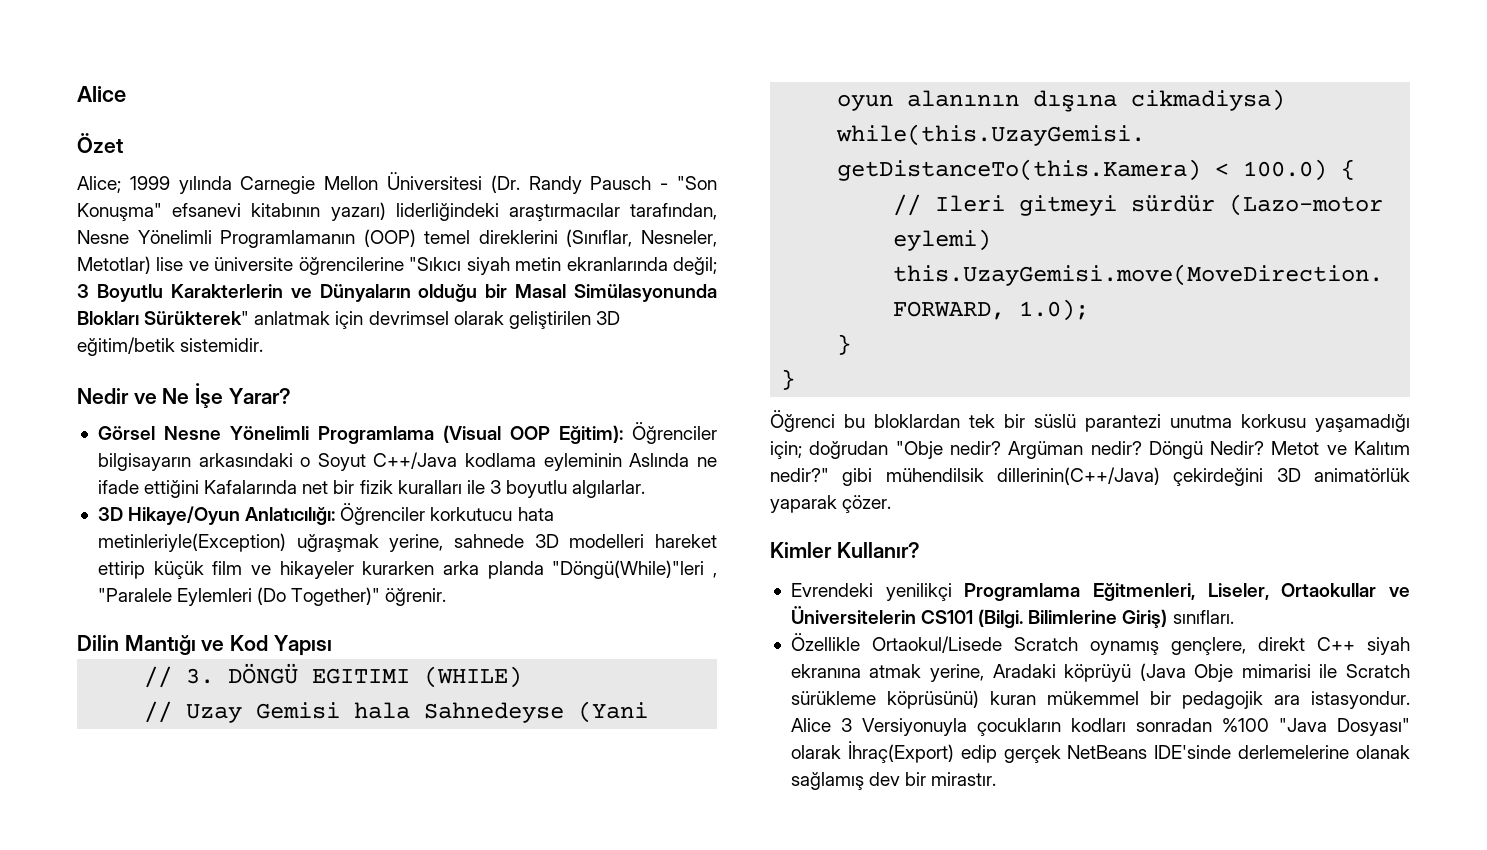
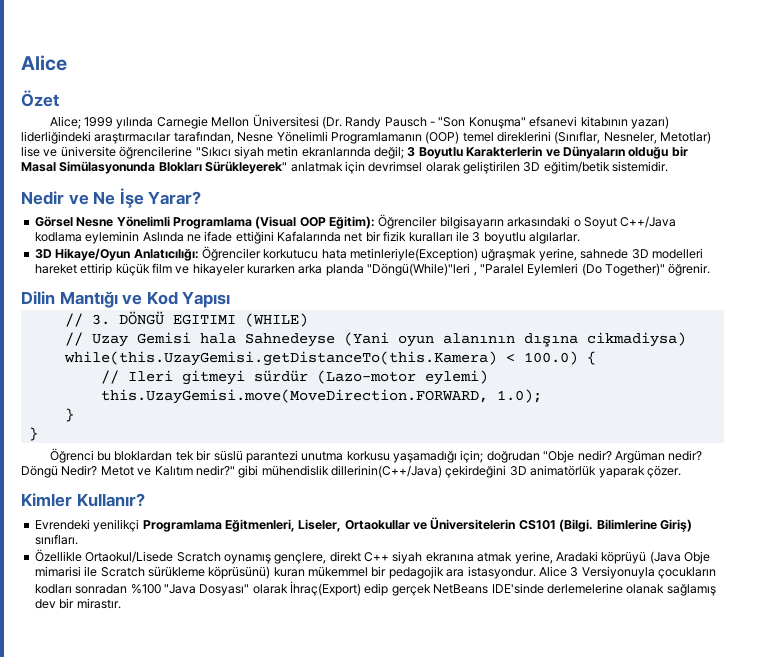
- Alice; 1999 yılında Carnegie Mellon Üniversitesi (Dr. Randy Pausch - "Son Konuşma" efsanevi kitabının yazarı) liderliğindeki araştırmacılar tarafından, Nesne Yönelimli Programlamanın (OOP) temel direklerini (Sınıflar, Nesneler, Metotlar) lise ve üniversite öğrencilerine "Sıkıcı siyah metin ekranlarında değil; 3 Boyutlu Karakterlerin ve Dünyaların olduğu bir Masal Simülasyonunda Blokları Sürükterek" anlatmak için devrimsel olarak geliştirilen 3D eğitim/betik sistemidir.
+ Alice; 1999 yılında Carnegie Mellon Üniversitesi (Dr. Randy Pausch - "Son Konuşma" efsanevi kitabının yazarı) liderliğindeki araştırmacılar tarafından, Nesne Yönelimli Programlamanın (OOP) temel direklerini (Sınıflar, Nesneler, Metotlar) lise ve üniversite öğrencilerine "Sıkıcı siyah metin ekranlarında değil; 3 Boyutlu Karakterlerin ve Dünyaların olduğu bir Masal Simülasyonunda Blokları Sürükleyerek" anlatmak için devrimsel olarak geliştirilen 3D eğitim/betik sistemidir.
- 3D Hikaye/Oyun Anlatıcılığı: Öğrenciler korkutucu hata metinleriyle(Exception) uğraşmak yerine, sahnede 3D modelleri hareket ettirip küçük film ve hikayeler kurarken arka planda "Döngü(While)"leri , "Paralele Eylemleri (Do Together)" öğrenir.
+ 3D Hikaye/Oyun Anlatıcılığı: Öğrenciler korkutucu hata metinleriyle(Exception) uğraşmak yerine, sahnede 3D modelleri hareket ettirip küçük film ve hikayeler kurarken arka planda "Döngü(While)"leri , "Paralel Eylemleri (Do Together)" öğrenir.
- Metot ve Kalıtım nedir?" gibi mühendilsik dillerinin(C++/Java) çekirdeğini 3D animatörlük yaparak çözer.
+ Metot ve Kalıtım nedir?" gibi mühendislik dillerinin(C++/Java) çekirdeğini 3D animatörlük yaparak çözer.

